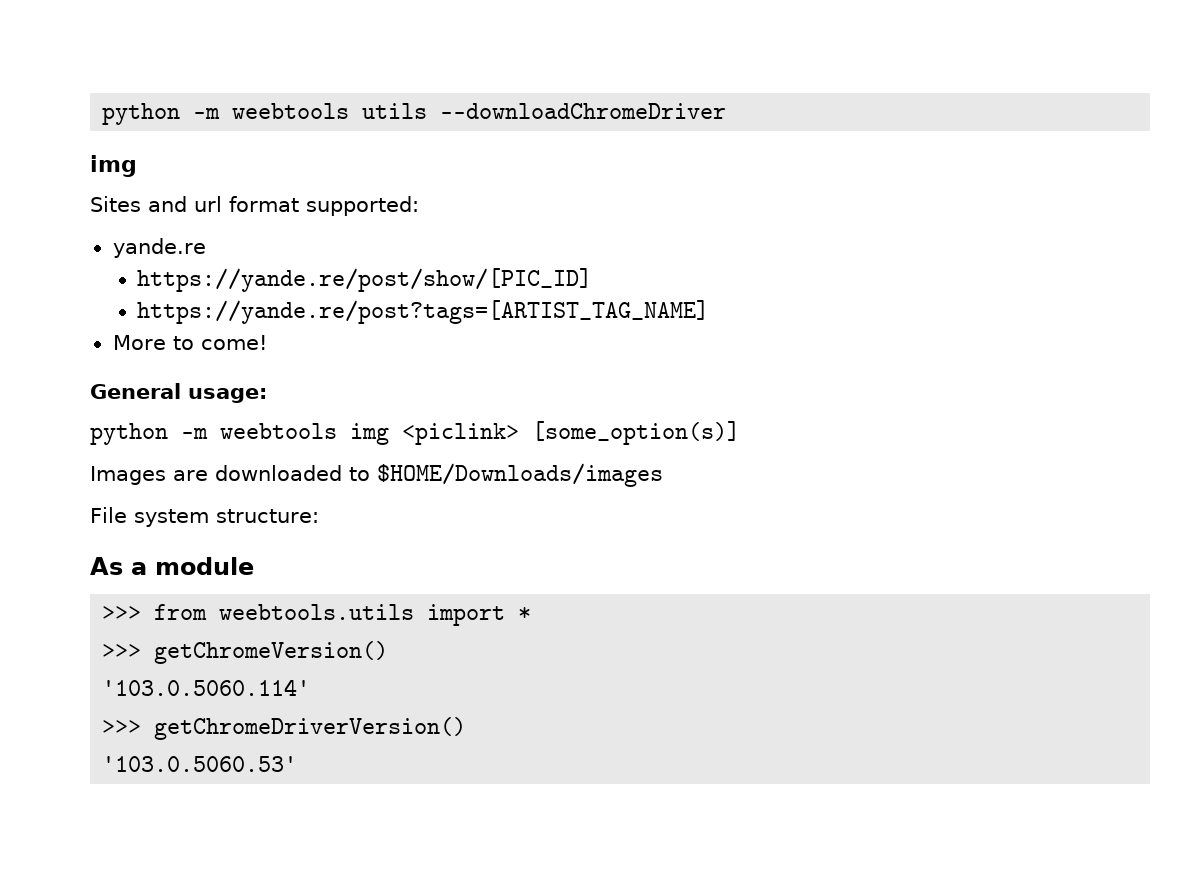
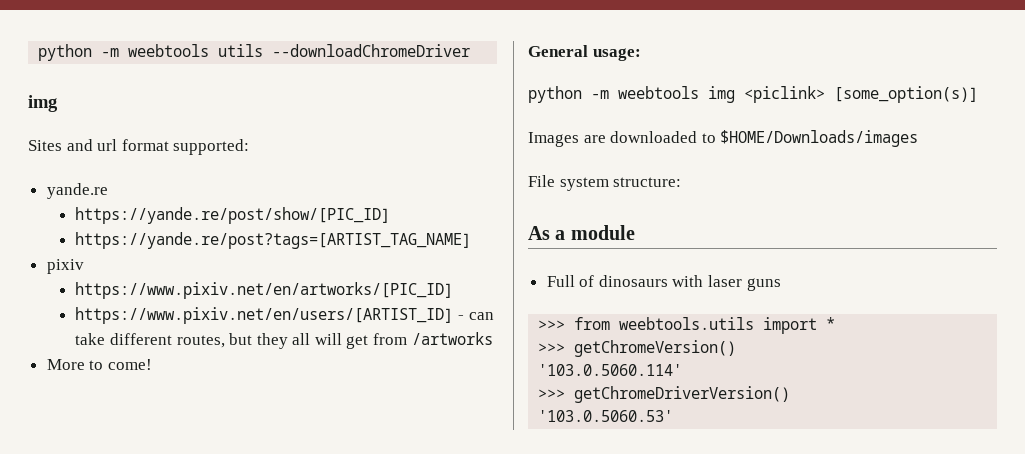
+ pixiv
+ https://www.pixiv.net/en/artworks/[PIC_ID]
+ https://www.pixiv.net/en/users/[ARTIST_ID] - can take different routes, but they all will get from /artworks
+ Full of dinosaurs with laser guns

